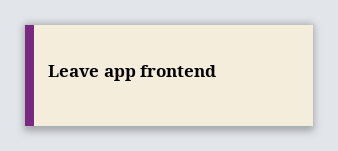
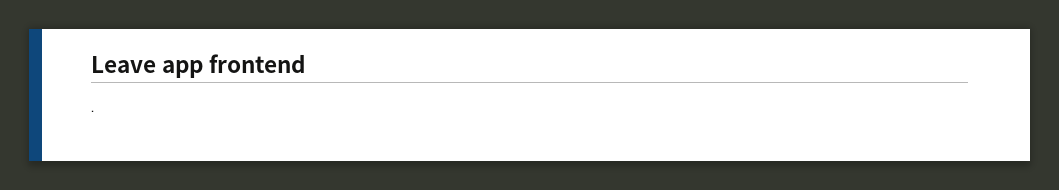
+ .

